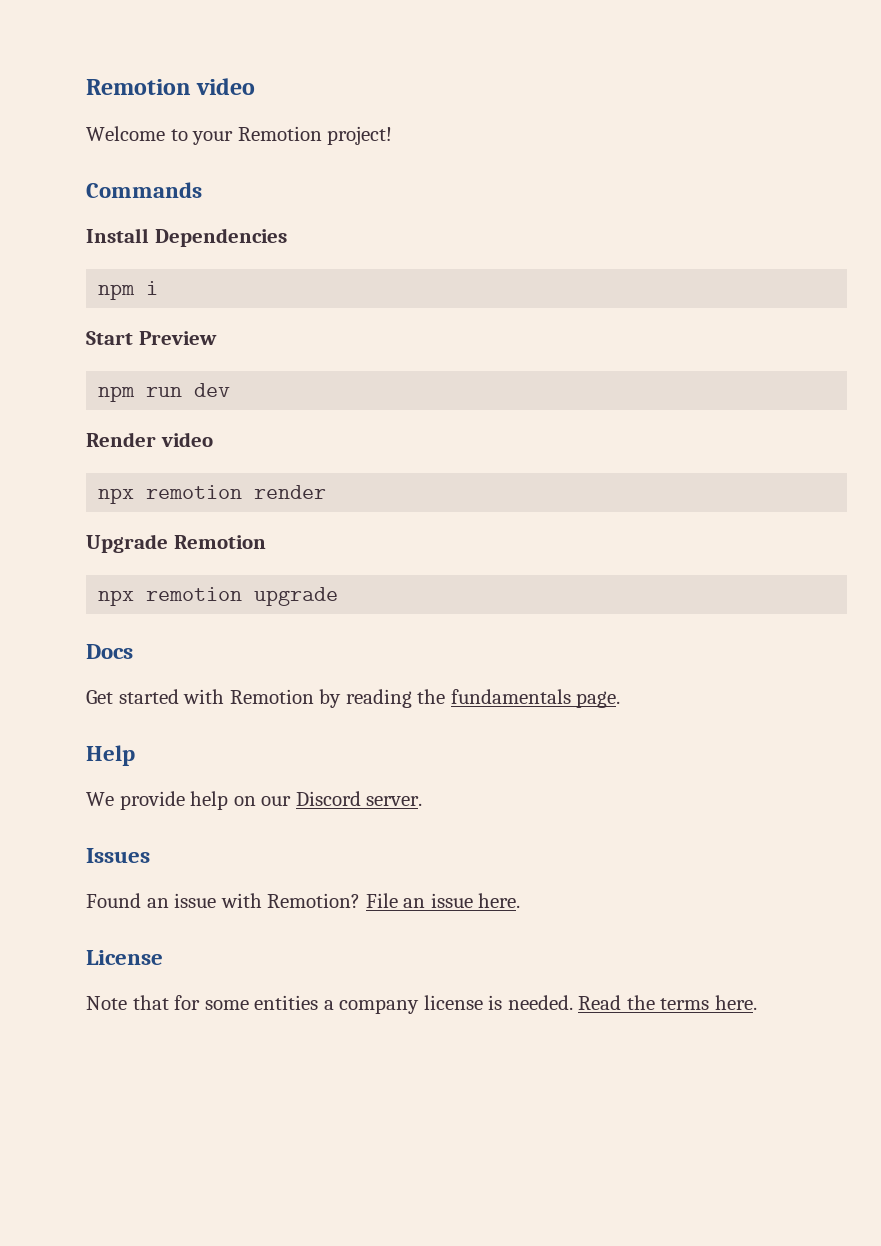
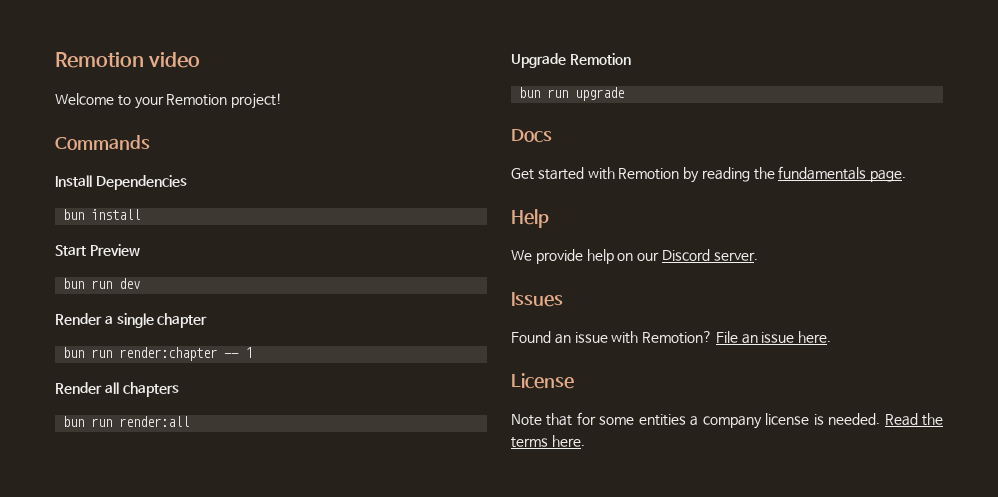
- npm i
+ bun install
- npm run dev
+ bun run dev
- Render video
- npx remotion render
+ Render a single chapter
+ bun run render:chapter -- 1
+ Render all chapters
+ bun run render:all
- npx remotion upgrade
+ bun run upgrade

